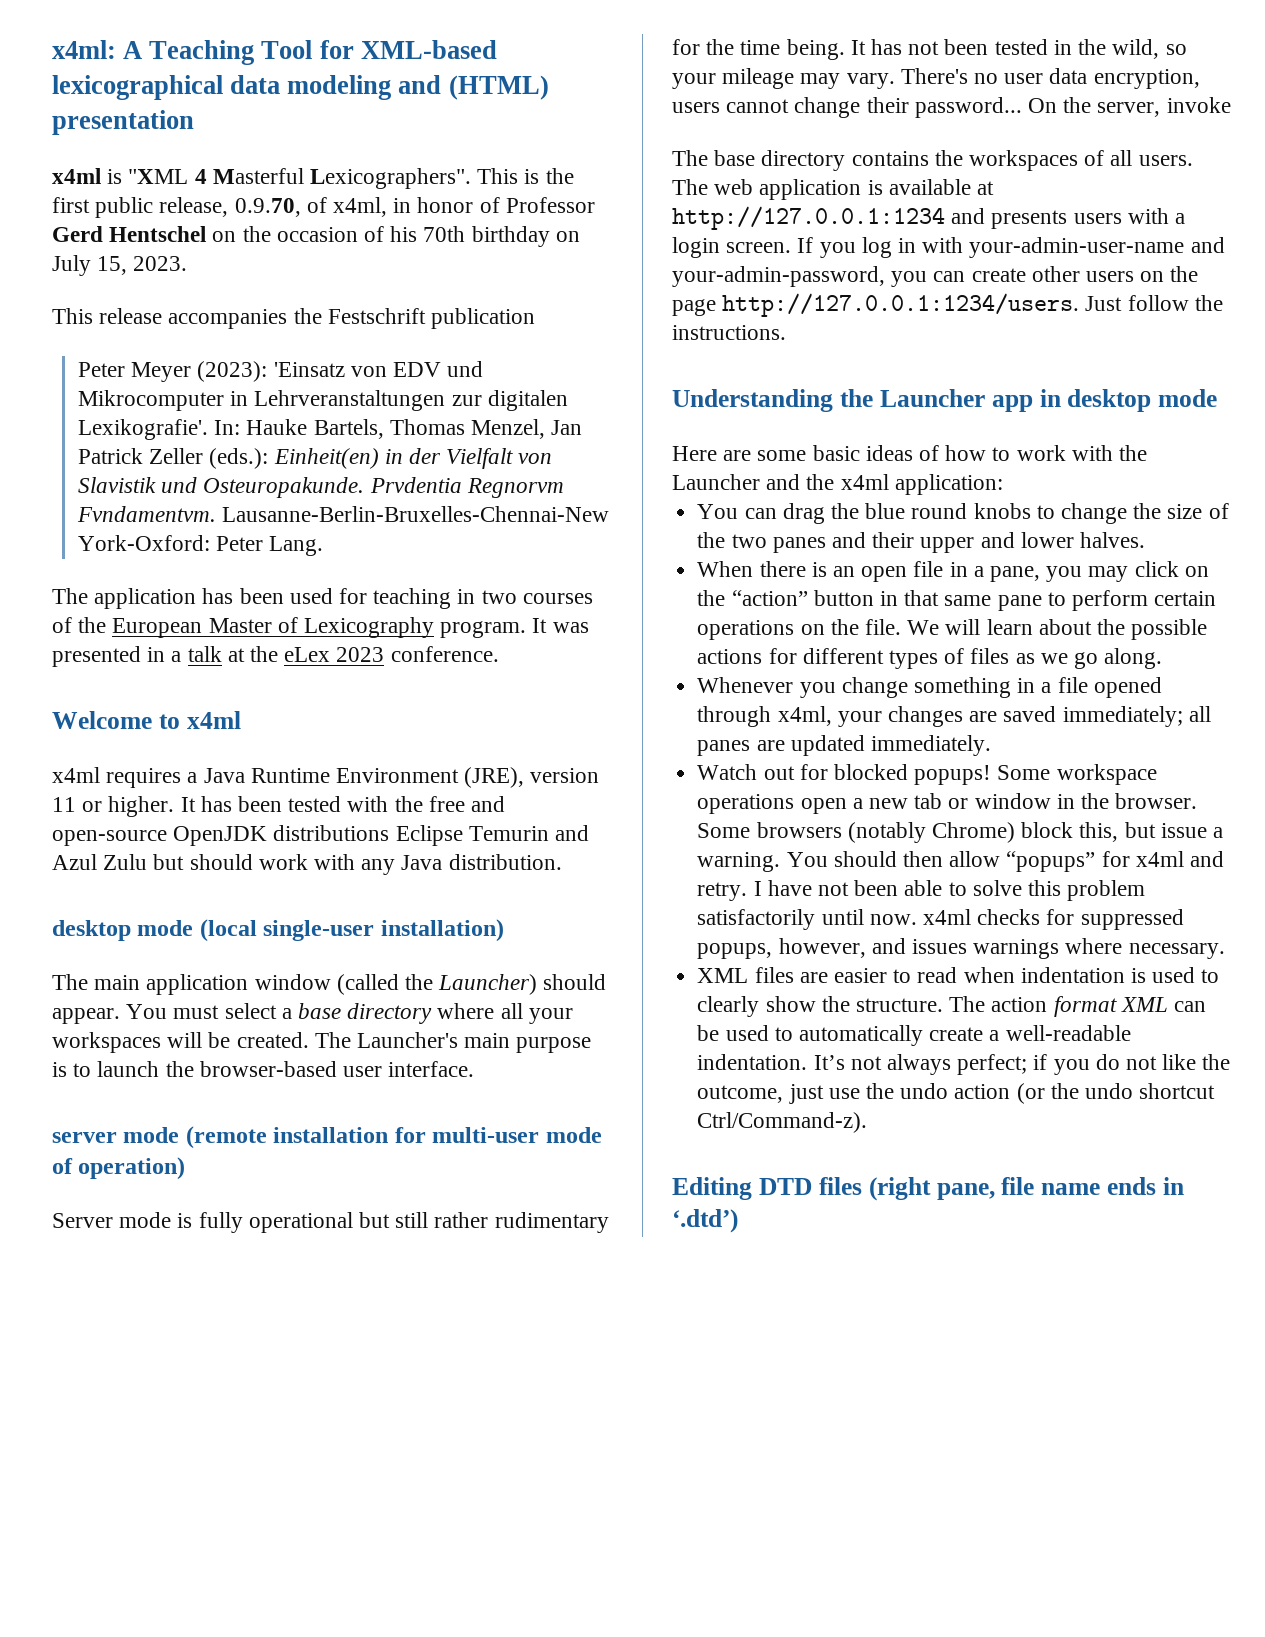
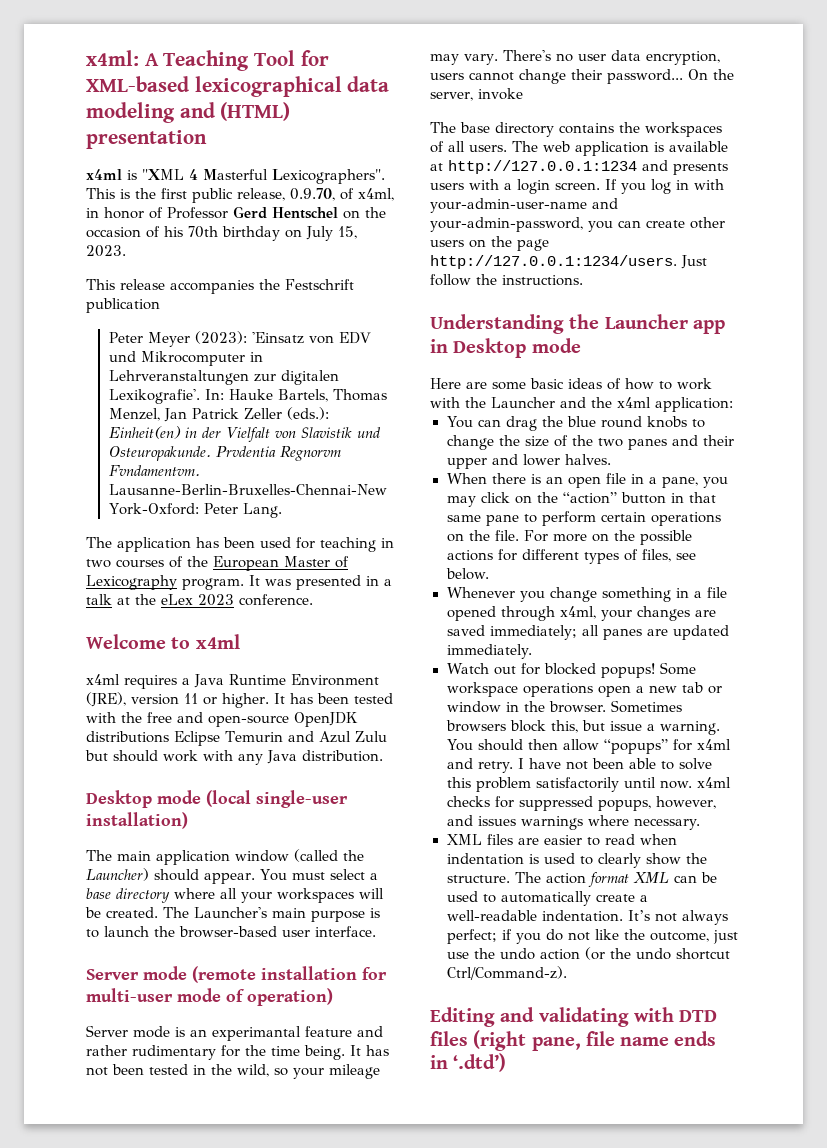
- desktop mode (local single-user installation)
+ Desktop mode (local single-user installation)
- server mode (remote installation for multi-user mode of operation)
+ Server mode (remote installation for multi-user mode of operation)
- Server mode is fully operational but still rather rudimentary for the time being.
+ Server mode is an experimantal feature and rather rudimentary for the time being.
- Understanding the Launcher app in desktop mode
+ Understanding the Launcher app in Desktop mode
- We will learn about the possible actions for different types of files as we go along.
+ For more on the possible actions for different types of files, see below.
- Some browsers (notably Chrome) block this, but issue a warning.
+ Sometimes browsers block this, but issue a warning.
- Editing DTD files (right pane, file name ends in ‘.dtd’)
+ Editing and validating with DTD files (right pane, file name ends in ‘.dtd’)

